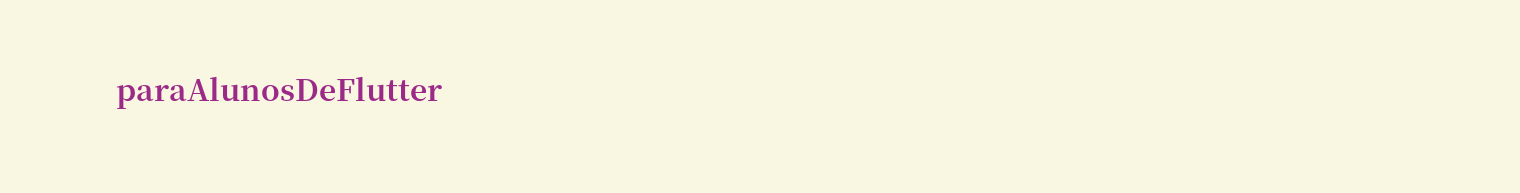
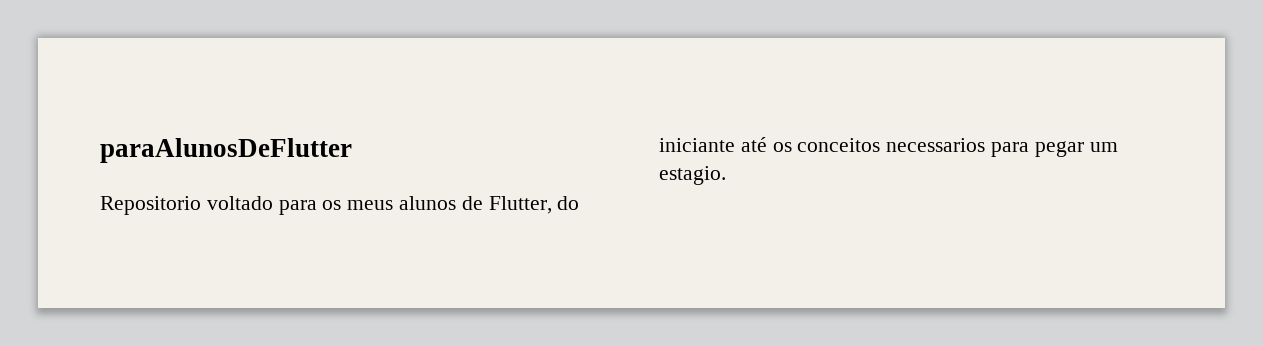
+ Repositorio voltado para os meus alunos de Flutter, do iniciante até os conceitos necessarios para pegar um estagio.

